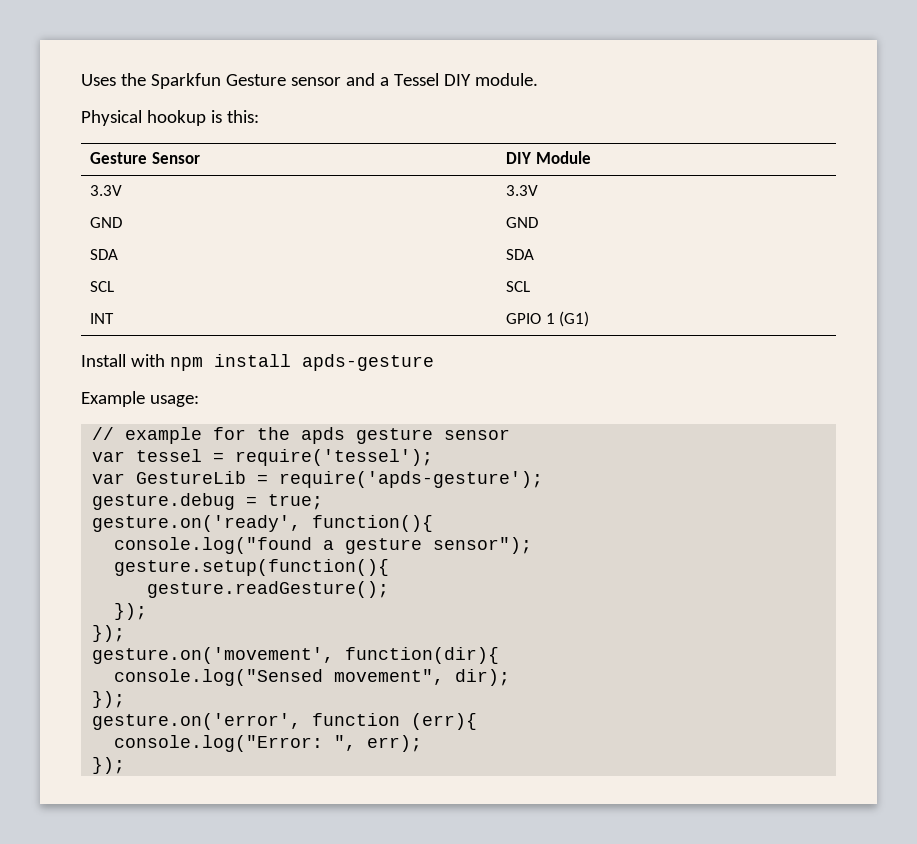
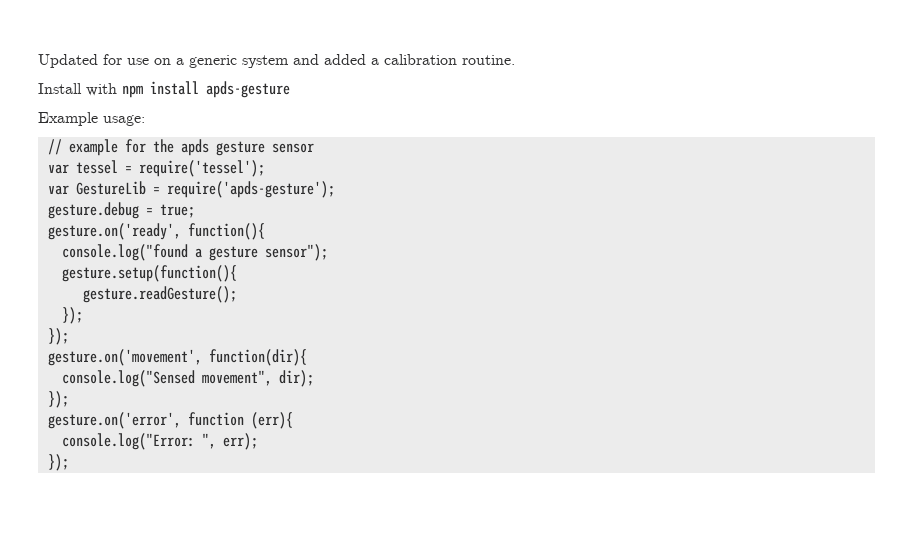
- Uses the Sparkfun Gesture sensor and a Tessel DIY module.
- Physical hookup is this:
- Gesture Sensor | DIY Module
- 3.3V | 3.3V
- GND | GND
- SDA | SDA
- SCL | SCL
- INT | GPIO 1 (G1)
+ Updated for use on a generic system and added a calibration routine.

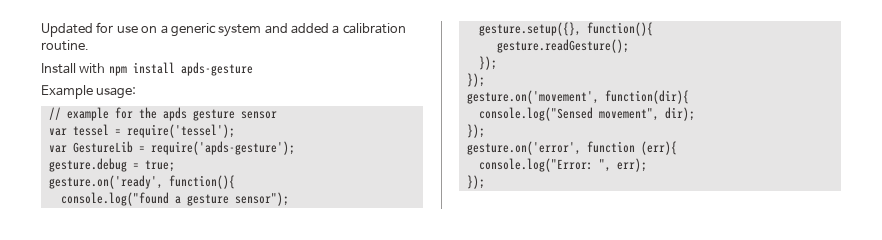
- gesture.setup(function(){
+ gesture.setup({}, function(){

